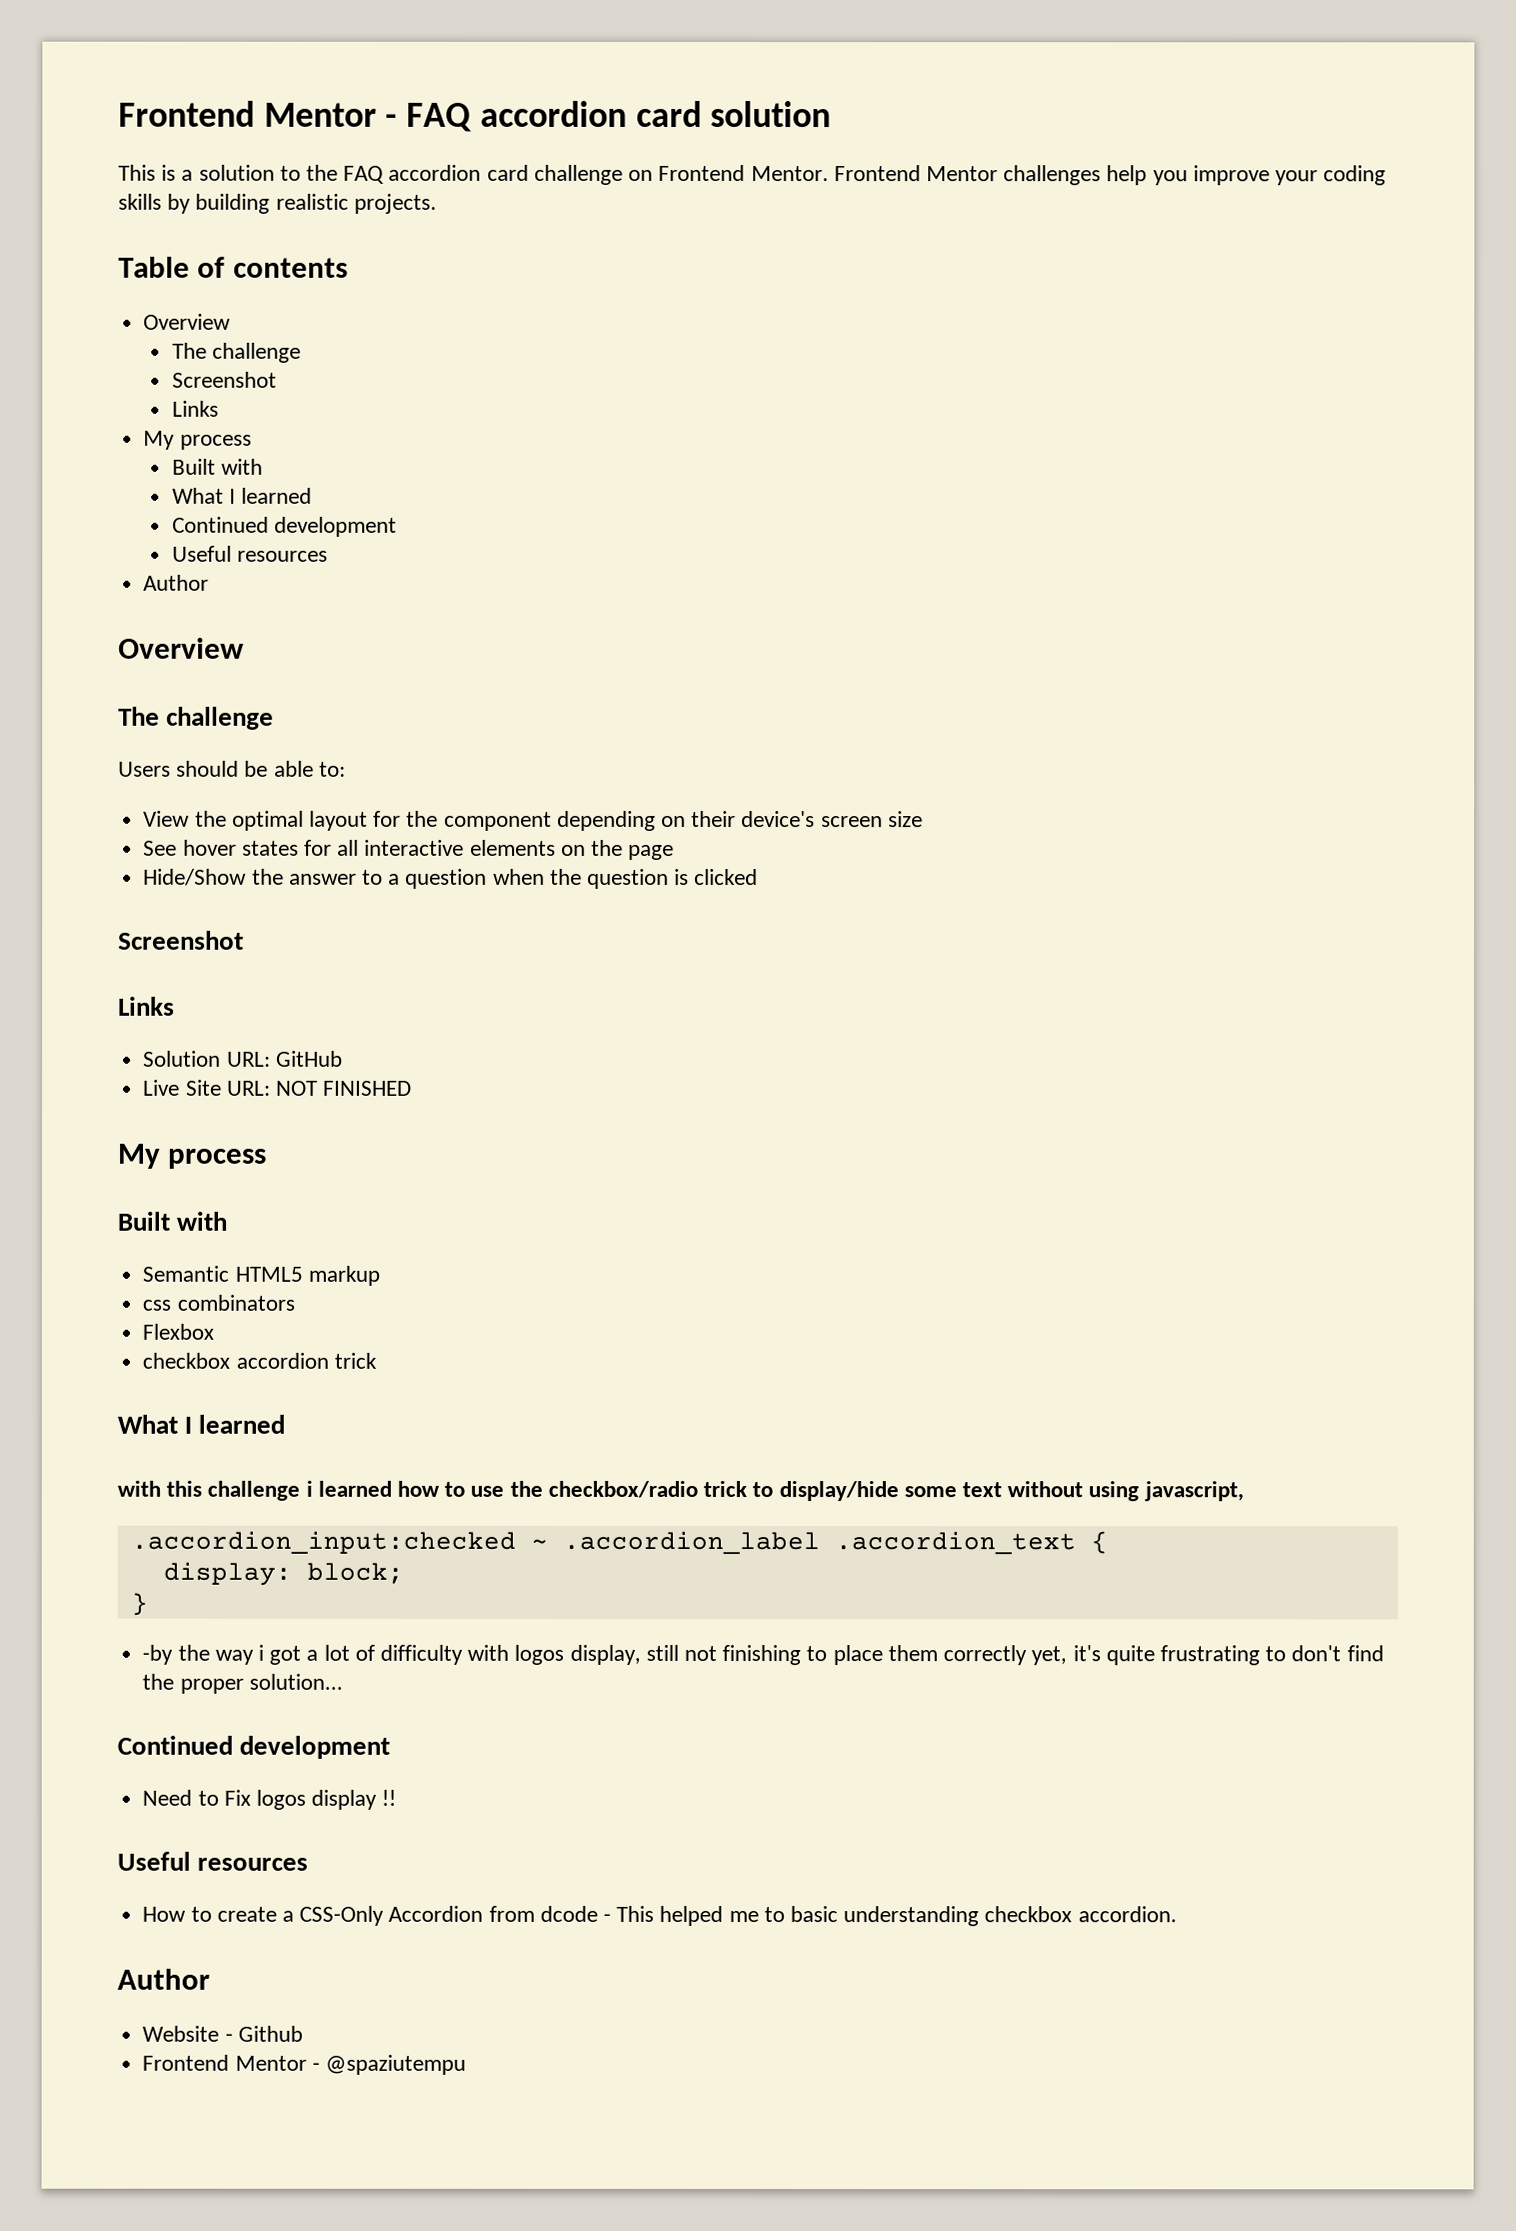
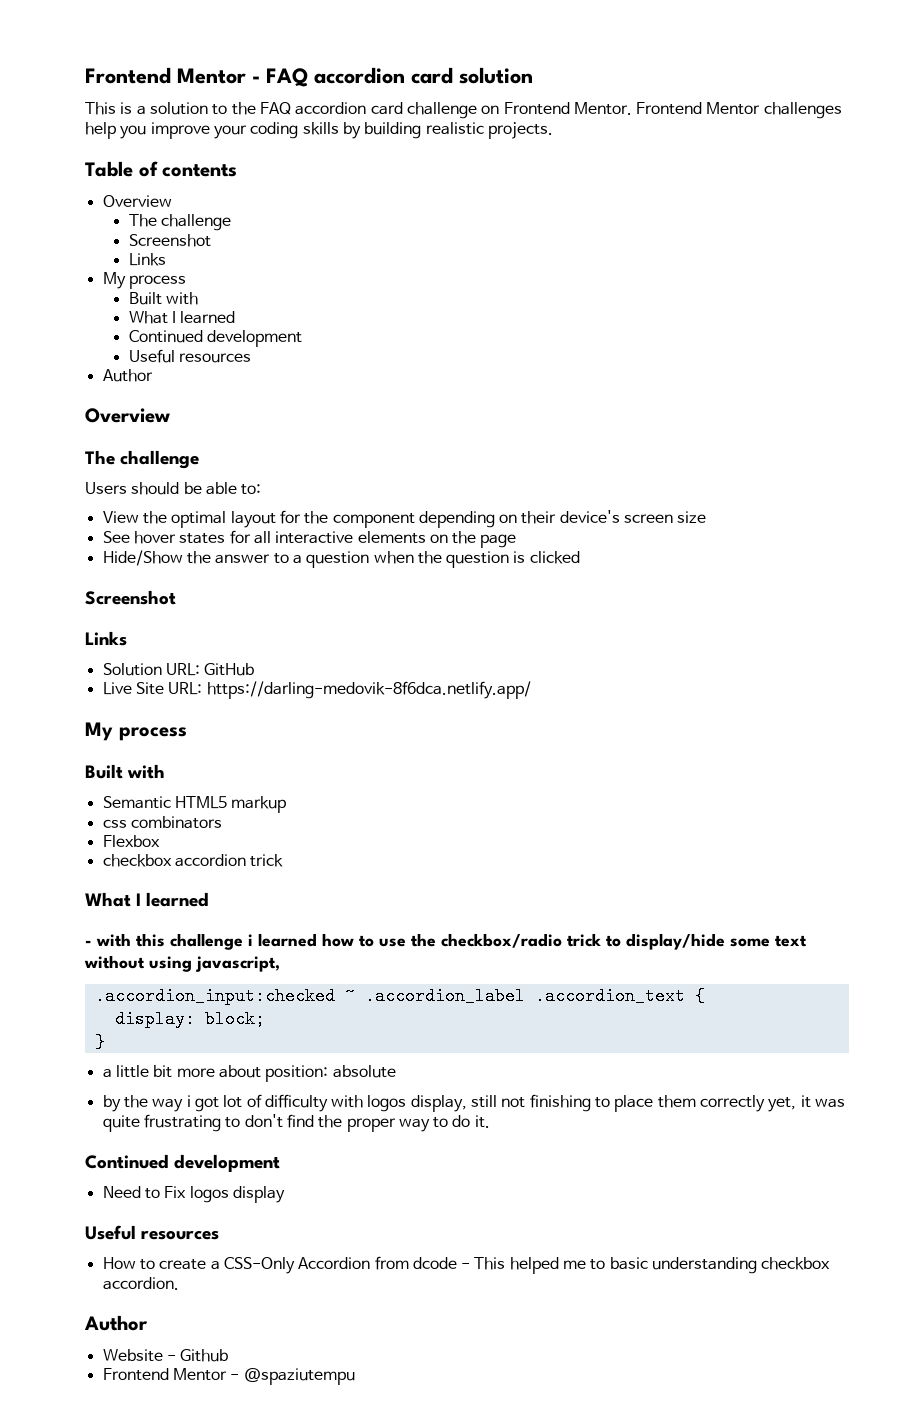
- Live Site URL: NOT FINISHED
+ Live Site URL: https://darling-medovik-8f6dca.netlify.app/
- with this challenge i learned how to use the checkbox/radio trick to display/hide some text without using javascript,
+ - with this challenge i learned how to use the checkbox/radio trick to display/hide some text without using javascript,
- -by the way i got a lot of difficulty with logos display, still not finishing to place them correctly yet, it's quite frustrating to don't find the proper solution...
+ a little bit more about position: absolute
+ by the way i got lot of difficulty with logos display, still not finishing to place them correctly yet, it was quite frustrating to don't find the proper way to do it.
- Need to Fix logos display !!
+ Need to Fix logos display

